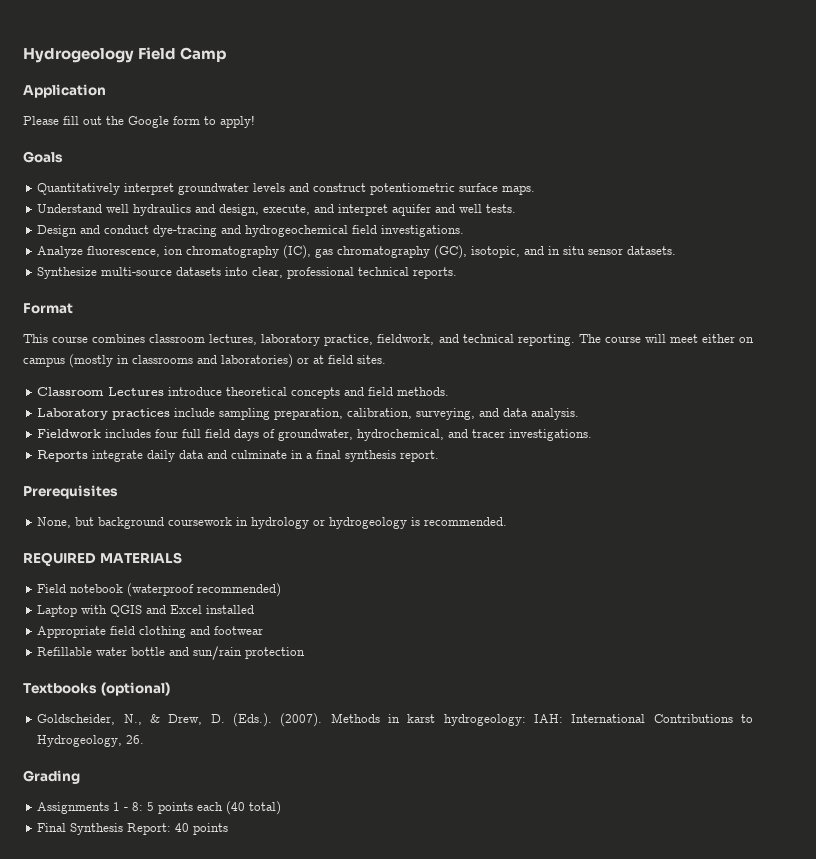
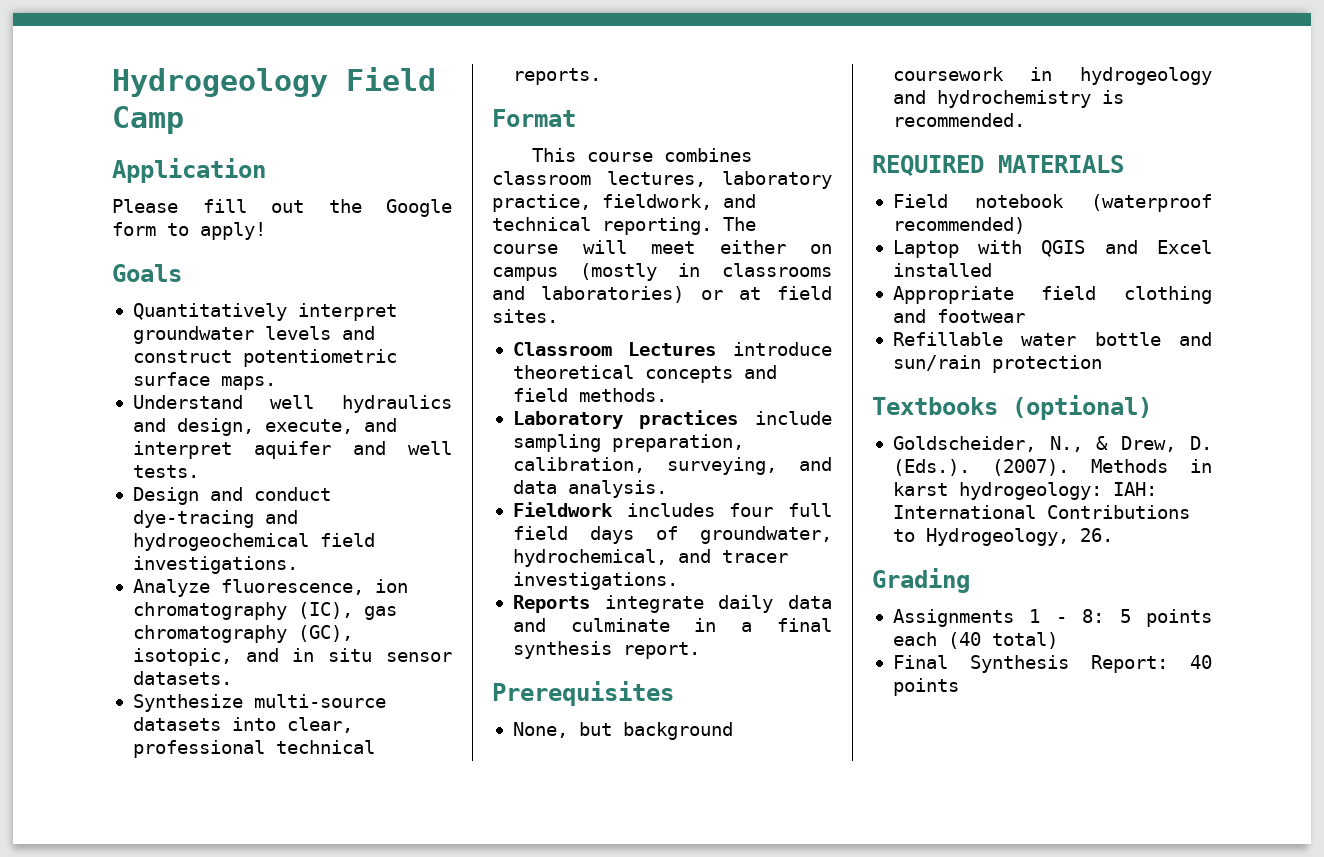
- None, but background coursework in hydrology or hydrogeology is recommended.
+ None, but background coursework in hydrogeology and hydrochemistry is recommended.

